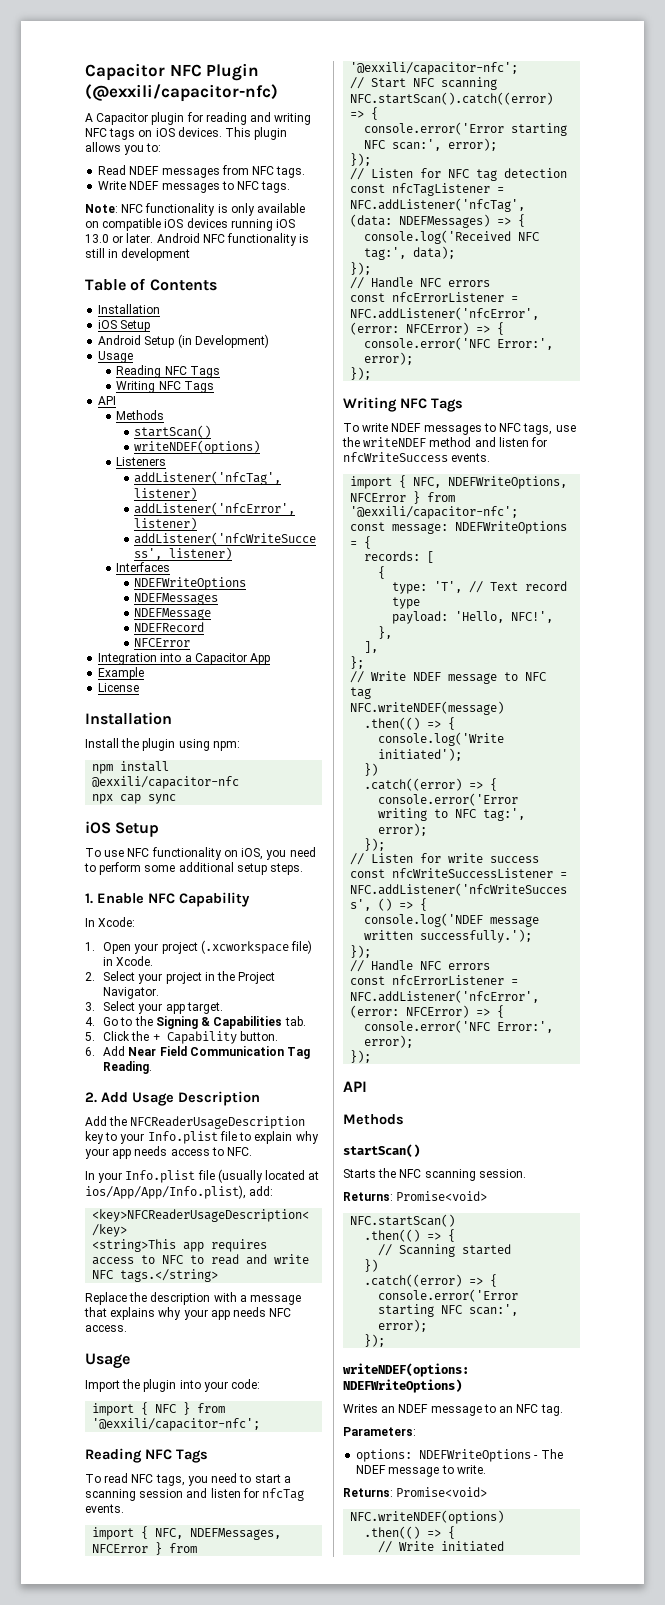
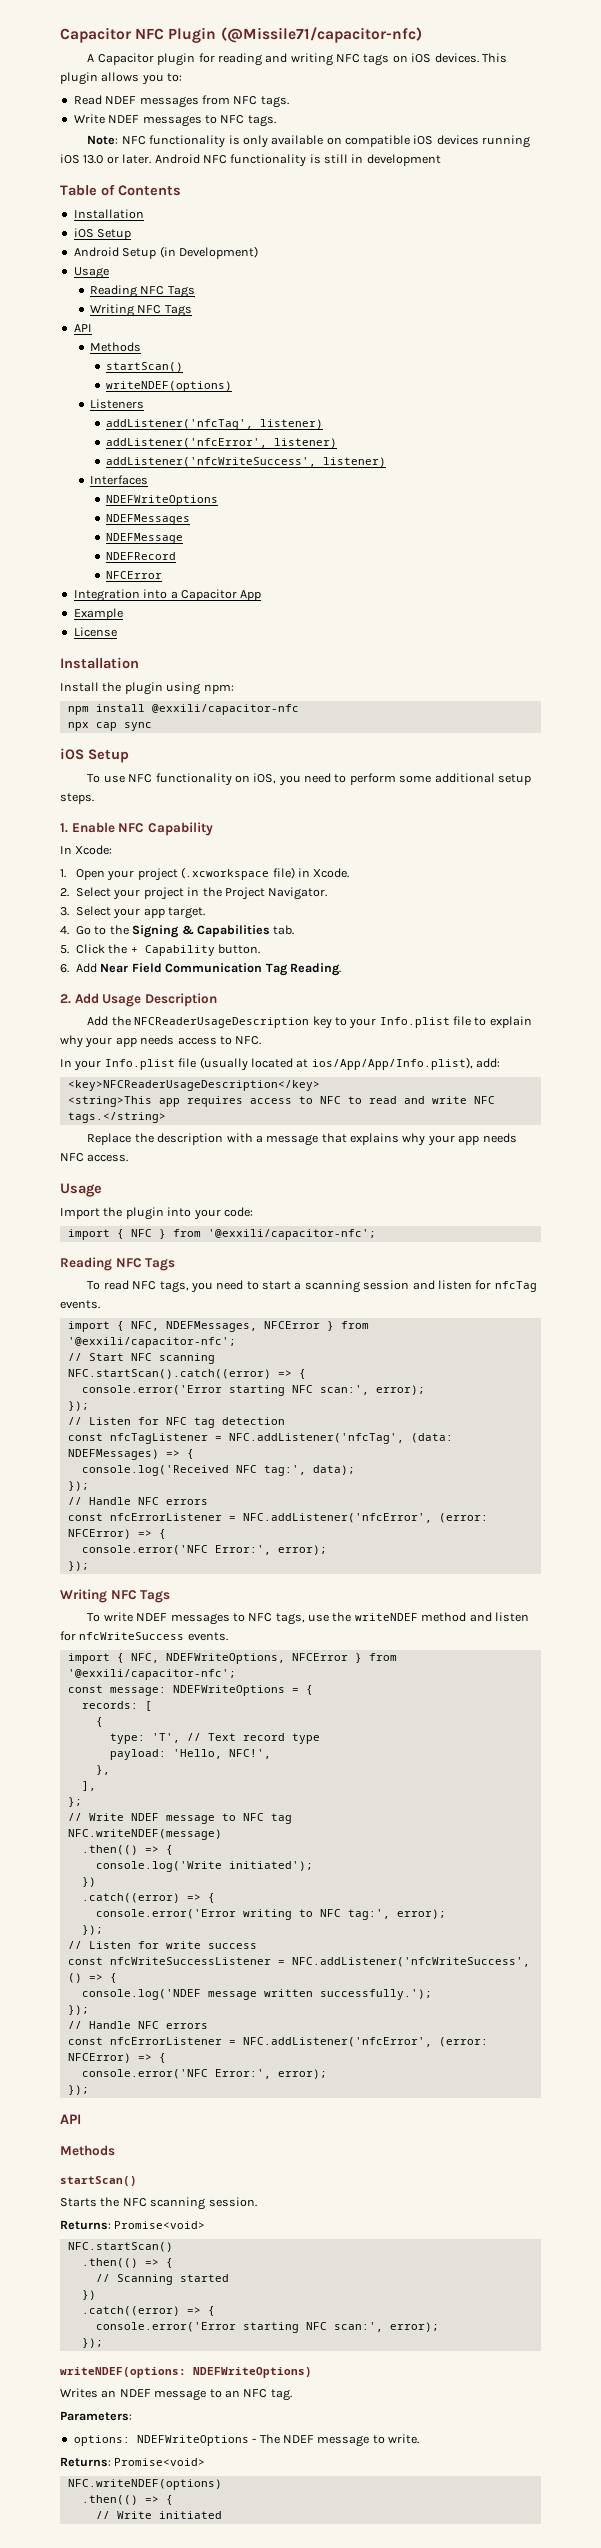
- Capacitor NFC Plugin (@exxili/capacitor-nfc)
+ Capacitor NFC Plugin (@Missile71/capacitor-nfc)

